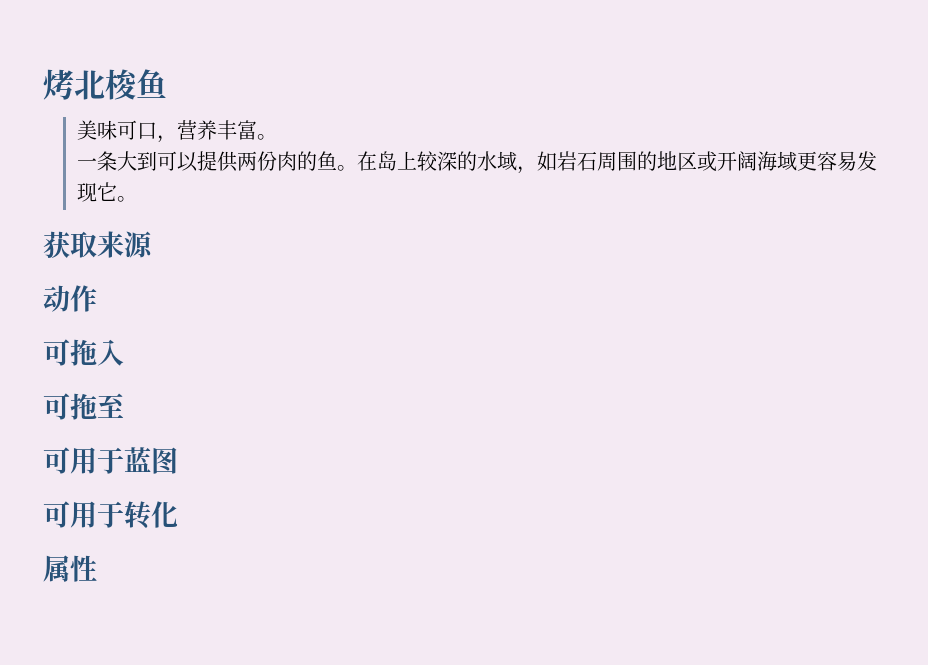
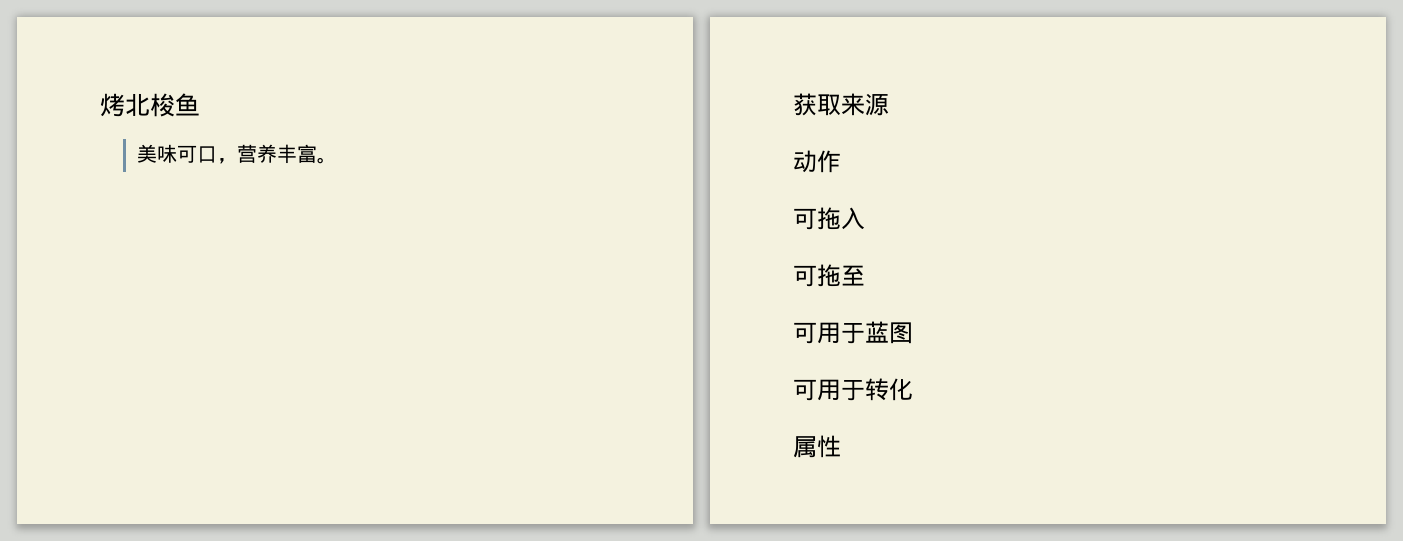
- 一条大到可以提供两份肉的鱼。在岛上较深的水域，如岩石周围的地区或开阔海域更容易发现它。

